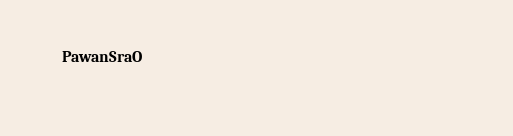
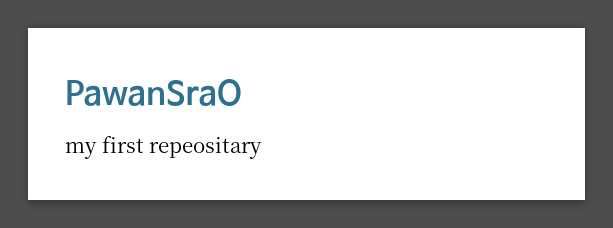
+ my first repeositary

